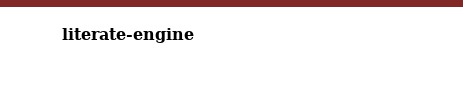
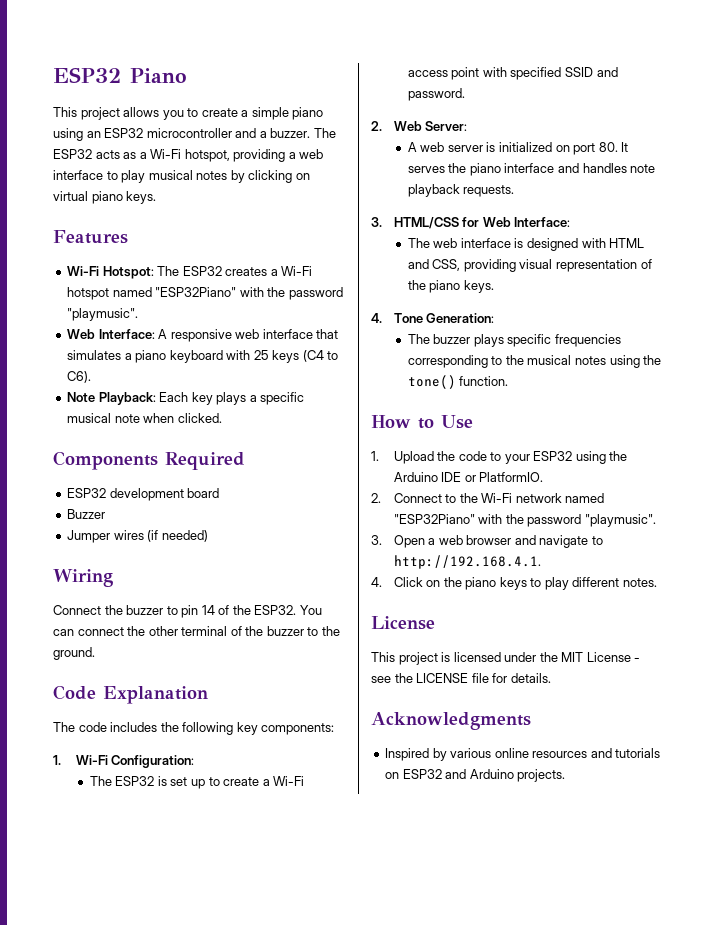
- literate-engine
+ ESP32 Piano
+ This project allows you to create a simple piano using an ESP32 microcontroller and a buzzer. The ESP32 acts as a Wi-Fi hotspot, providing a web interface to play musical notes by clicking on virtual piano keys.
+ Features
+ Wi-Fi Hotspot: The ESP32 creates a Wi-Fi hotspot named "ESP32Piano" with the password "playmusic".
+ Web Interface: A responsive web interface that simulates a piano keyboard with 25 keys (C4 to C6).
+ Note Playback: Each key plays a specific musical note when clicked.
+ Components Required
+ ESP32 development board
+ Buzzer
+ Jumper wires (if needed)
+ Wiring
+ Connect the buzzer to pin 14 of the ESP32. You can connect the other terminal of the buzzer to the ground.
+ Code Explanation
+ The code includes the following key components:
+ 1. Wi-Fi Configuration:
+ The ESP32 is set up to create a Wi-Fi access point with specified SSID and password.
+ 2. Web Server:
+ A web server is initialized on port 80. It serves the piano interface and handles note playback requests.
+ 3. HTML/CSS for Web Interface:
+ The web interface is designed with HTML and CSS, providing visual representation of the piano keys.
+ 4. Tone Generation:
+ The buzzer plays specific frequencies corresponding to the musical notes using the tone() function.
+ How to Use
+ 1. Upload the code to your ESP32 using the Arduino IDE or PlatformIO.
+ 2. Connect to the Wi-Fi network named "ESP32Piano" with the password "playmusic".
+ 3. Open a web browser and navigate to http://192.168.4.1.
+ 4. Click on the piano keys to play different notes.
+ License
+ This project is licensed under the MIT License - see the LICENSE file for details.
+ Acknowledgments
+ Inspired by various online resources and tutorials on ESP32 and Arduino projects.

